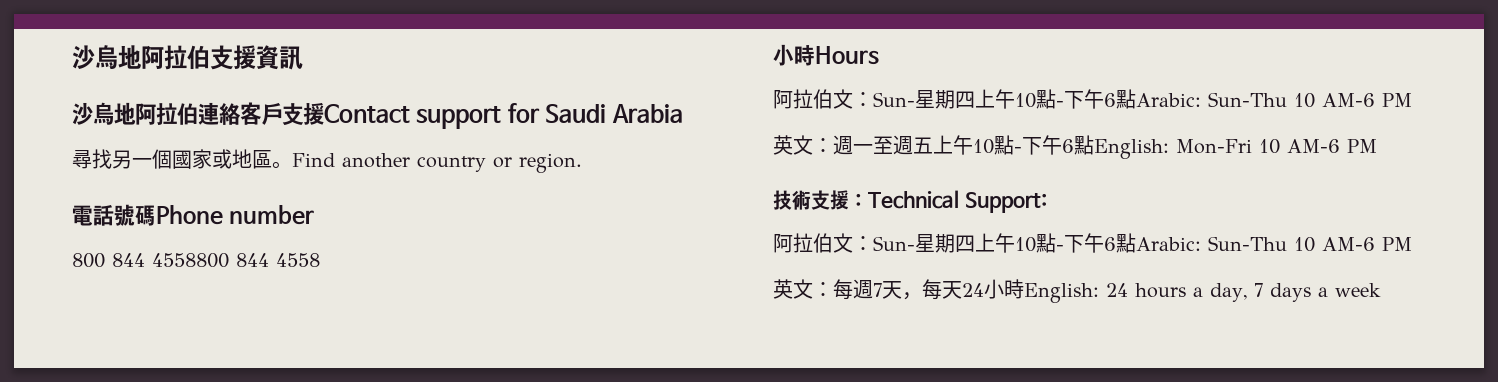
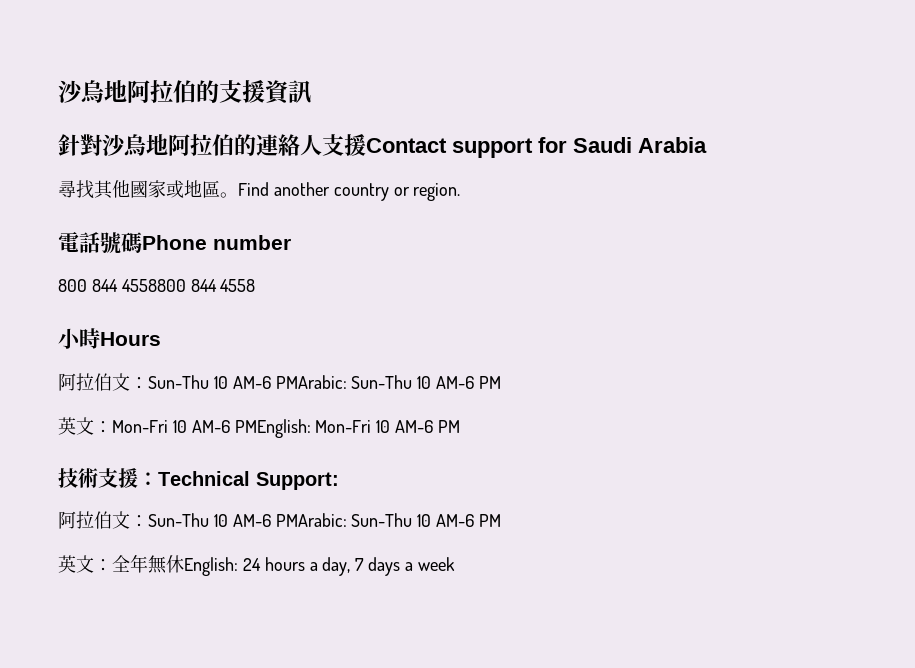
- 沙烏地阿拉伯支援資訊
+ 沙烏地阿拉伯的支援資訊
- 沙烏地阿拉伯連絡客戶支援Contact support for Saudi Arabia
+ 針對沙烏地阿拉伯的連絡人支援Contact support for Saudi Arabia
- 尋找另一個國家或地區。
+ 尋找其他國家或地區。
  小時Hours
- 阿拉伯文：Sun-星期四上午10點-下午6點Arabic: Sun-Thu 10 AM-6 PM
- 英文：週一至週五上午10點-下午6點English: Mon-Fri 10 AM-6 PM
+ 阿拉伯文：Sun-Thu 10 AM-6 PMArabic: Sun-Thu 10 AM-6 PM
+ 英文：Mon-Fri 10 AM-6 PMEnglish: Mon-Fri 10 AM-6 PM
  技術支援：Technical Support:
- 阿拉伯文：Sun-星期四上午10點-下午6點Arabic: Sun-Thu 10 AM-6 PM
- 英文：每週7天，每天24小時English: 24 hours a day, 7 days a week
+ 阿拉伯文：Sun-Thu 10 AM-6 PMArabic: Sun-Thu 10 AM-6 PM
+ 英文：全年無休English: 24 hours a day, 7 days a week

